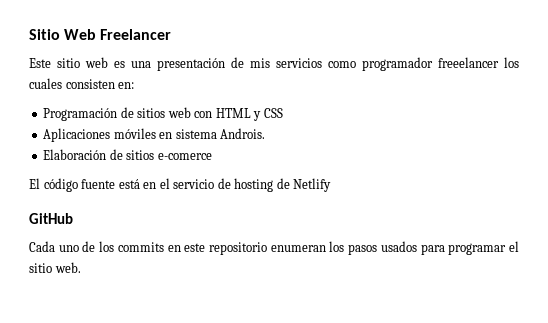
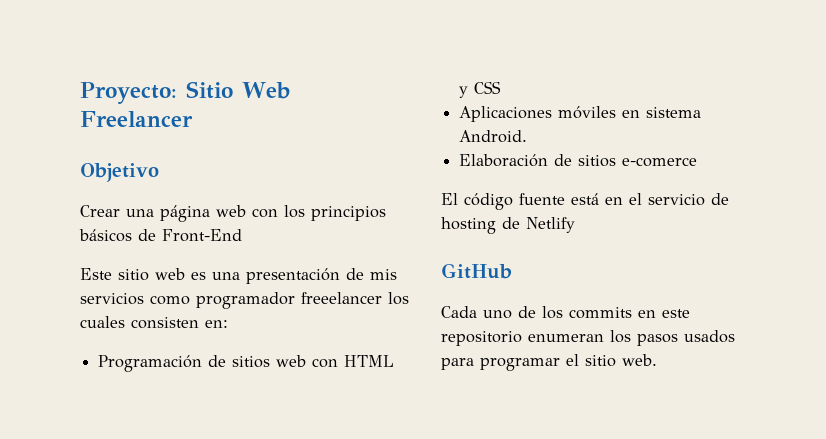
- Sitio Web Freelancer
+ Proyecto: Sitio Web Freelancer
+ Objetivo
+ Crear una página web con los principios básicos de Front-End
- Aplicaciones móviles en sistema Androis.
+ Aplicaciones móviles en sistema Android.

